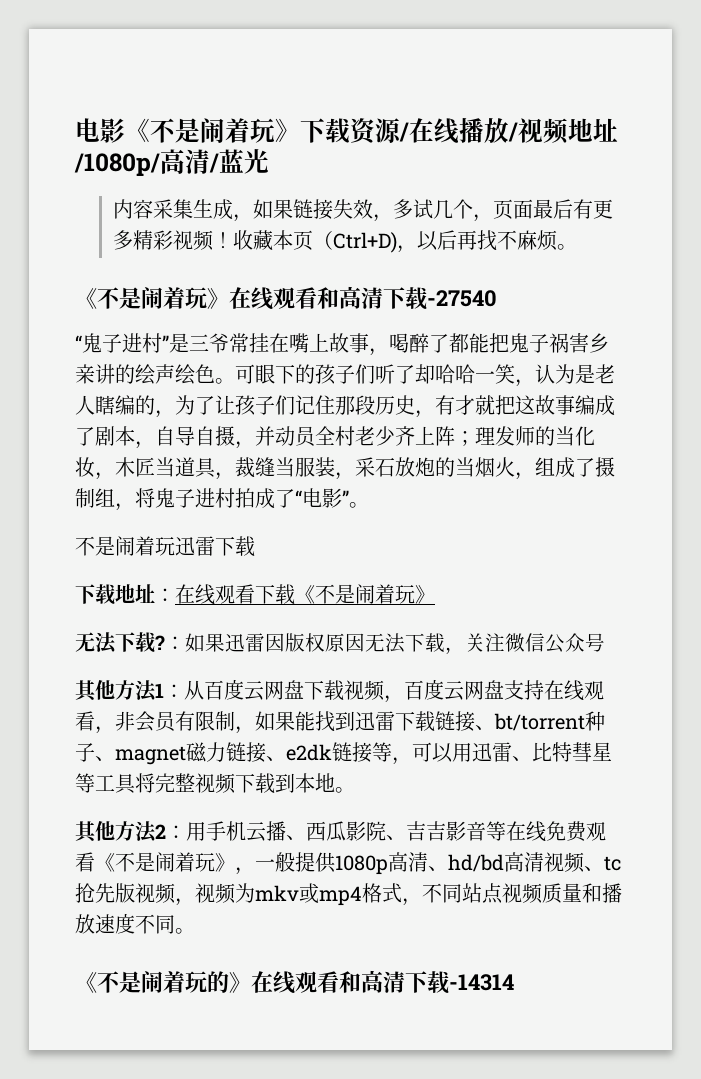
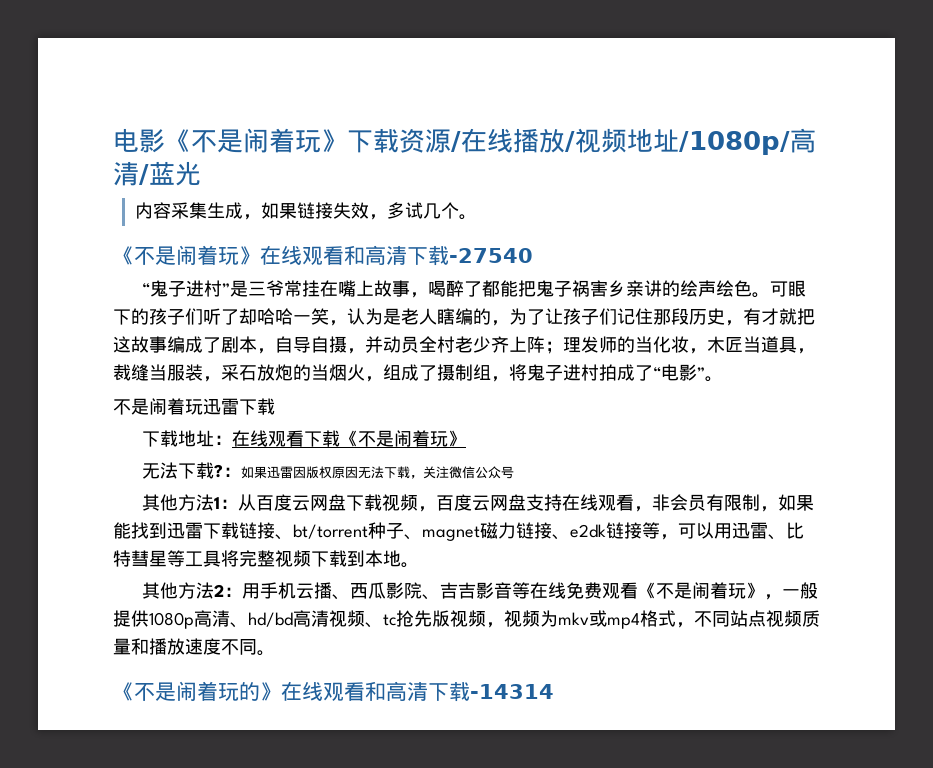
- 内容采集生成，如果链接失效，多试几个，页面最后有更多精彩视频！收藏本页（Ctrl+D)，以后再找不麻烦。
+ 内容采集生成，如果链接失效，多试几个。

